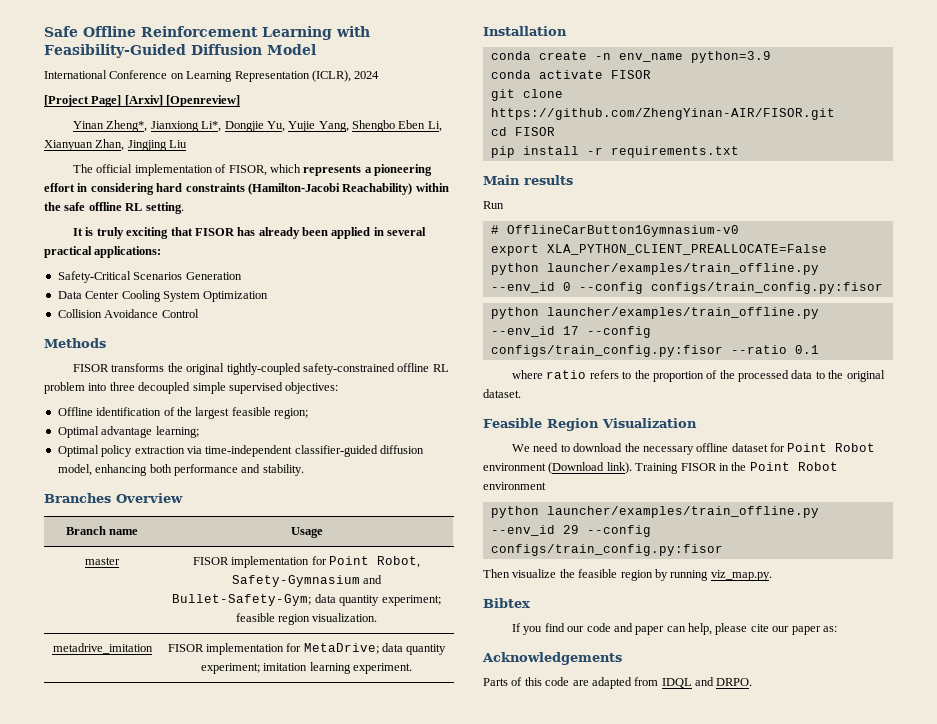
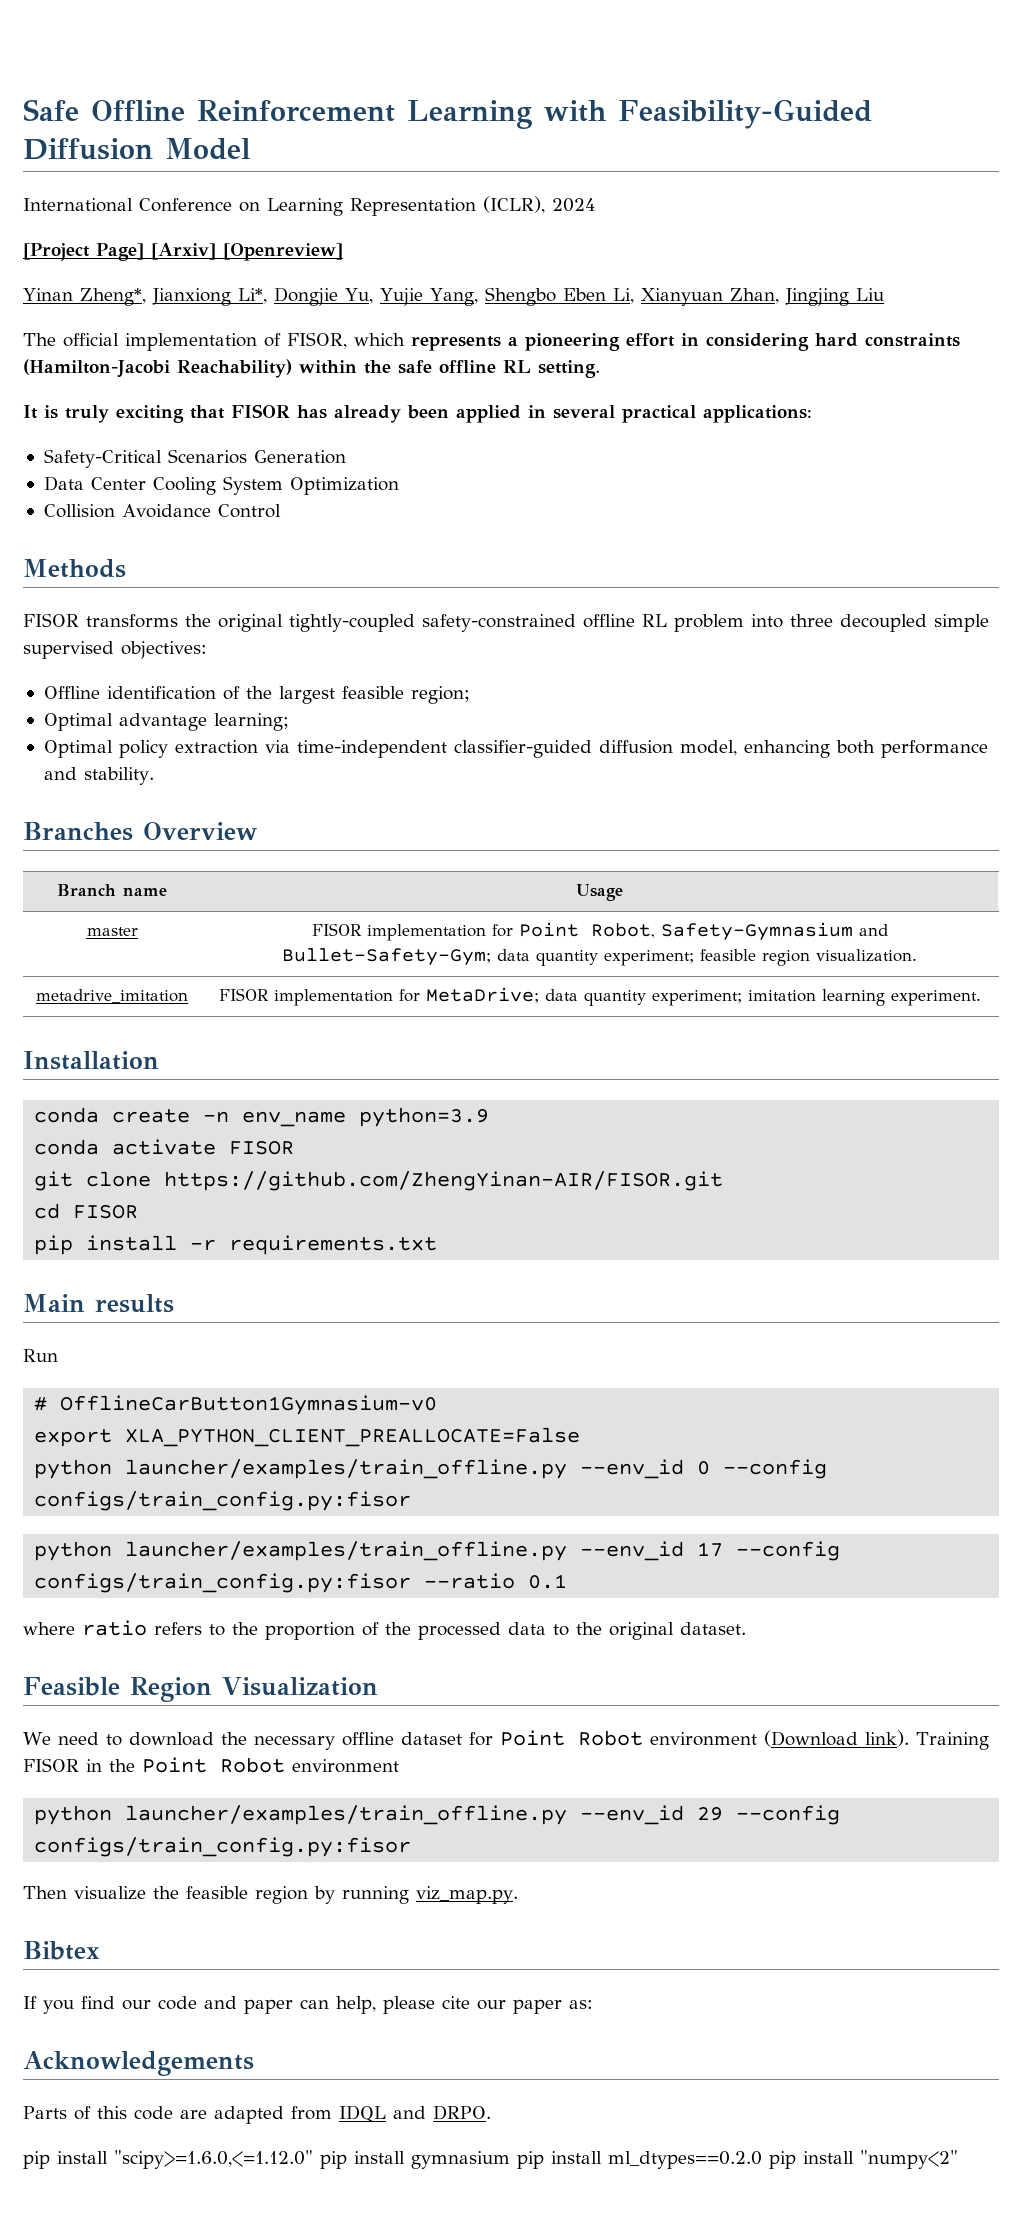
+ pip install "scipy>=1.6.0,<=1.12.0" pip install gymnasium pip install ml_dtypes==0.2.0 pip install "numpy<2"

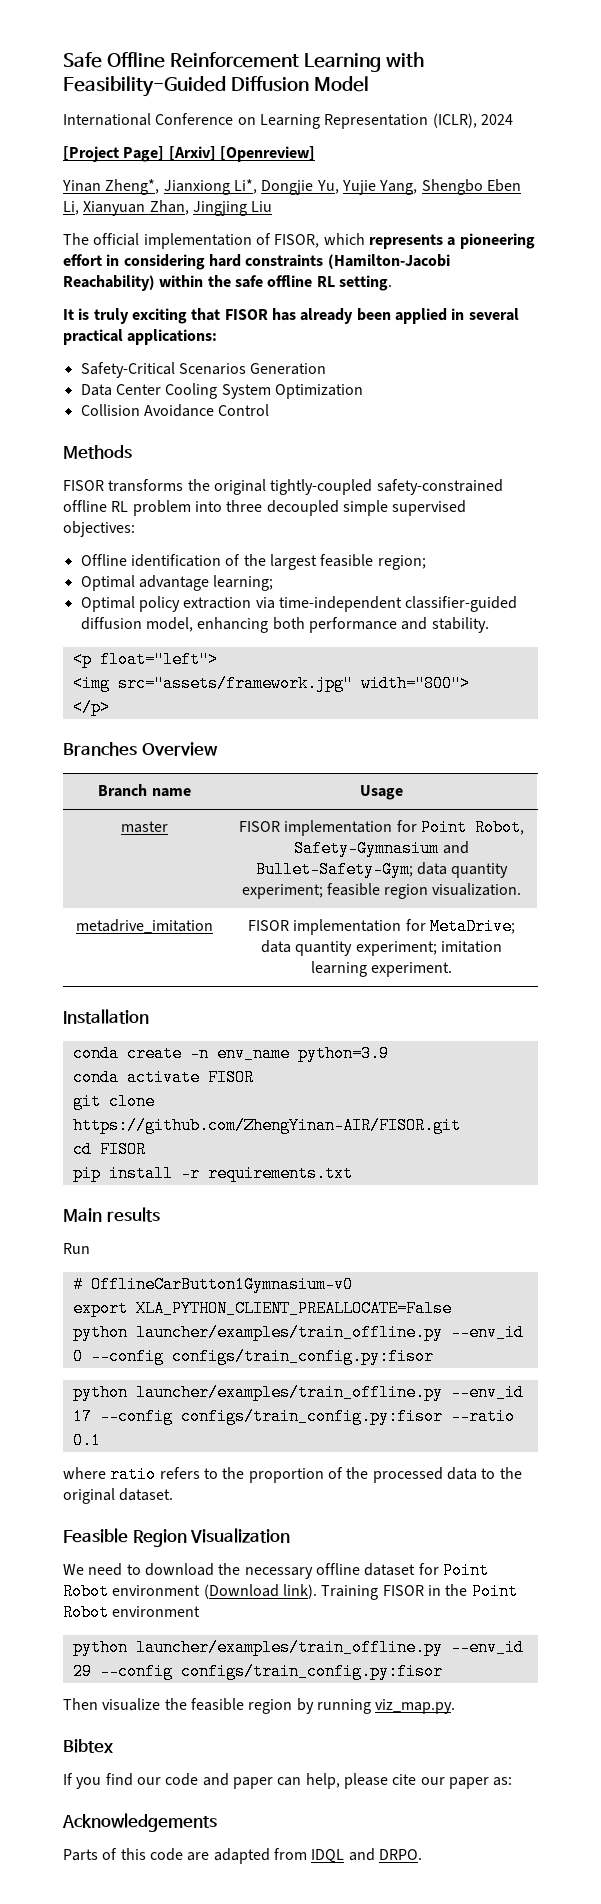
+ <p float="left">
+ <img src="assets/framework.jpg" width="800">
+ </p>
- pip install "scipy>=1.6.0,<=1.12.0" pip install gymnasium pip install ml_dtypes==0.2.0 pip install "numpy<2"

